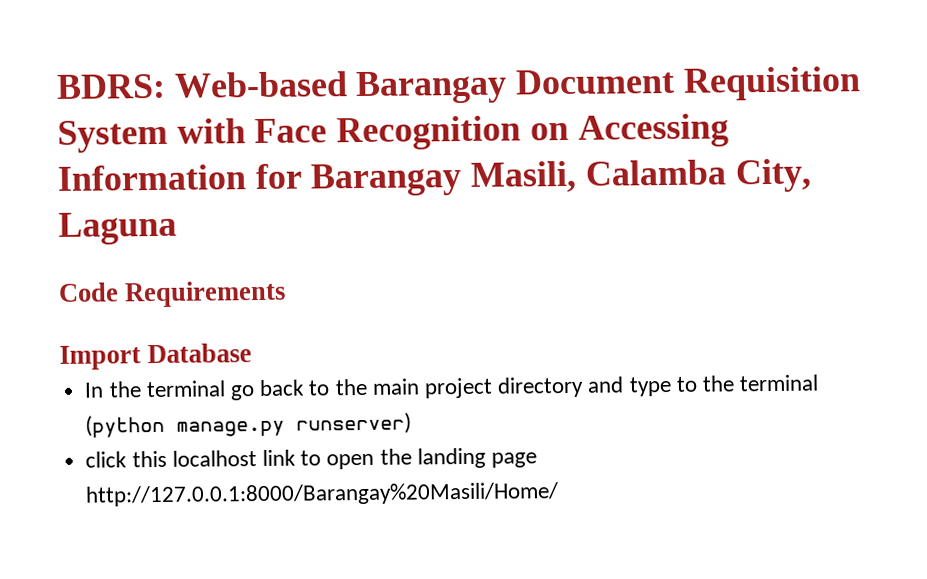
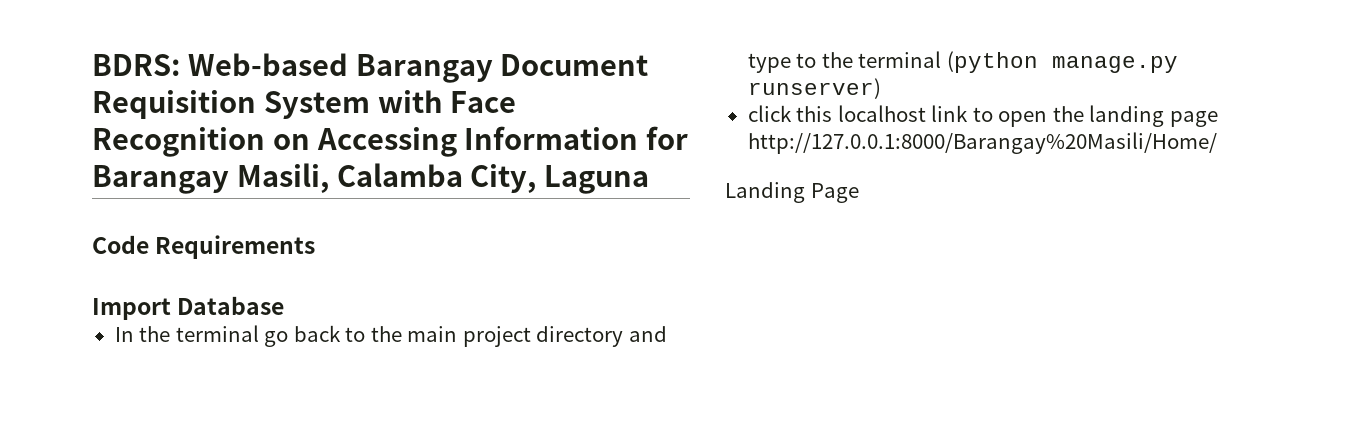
+ Landing Page

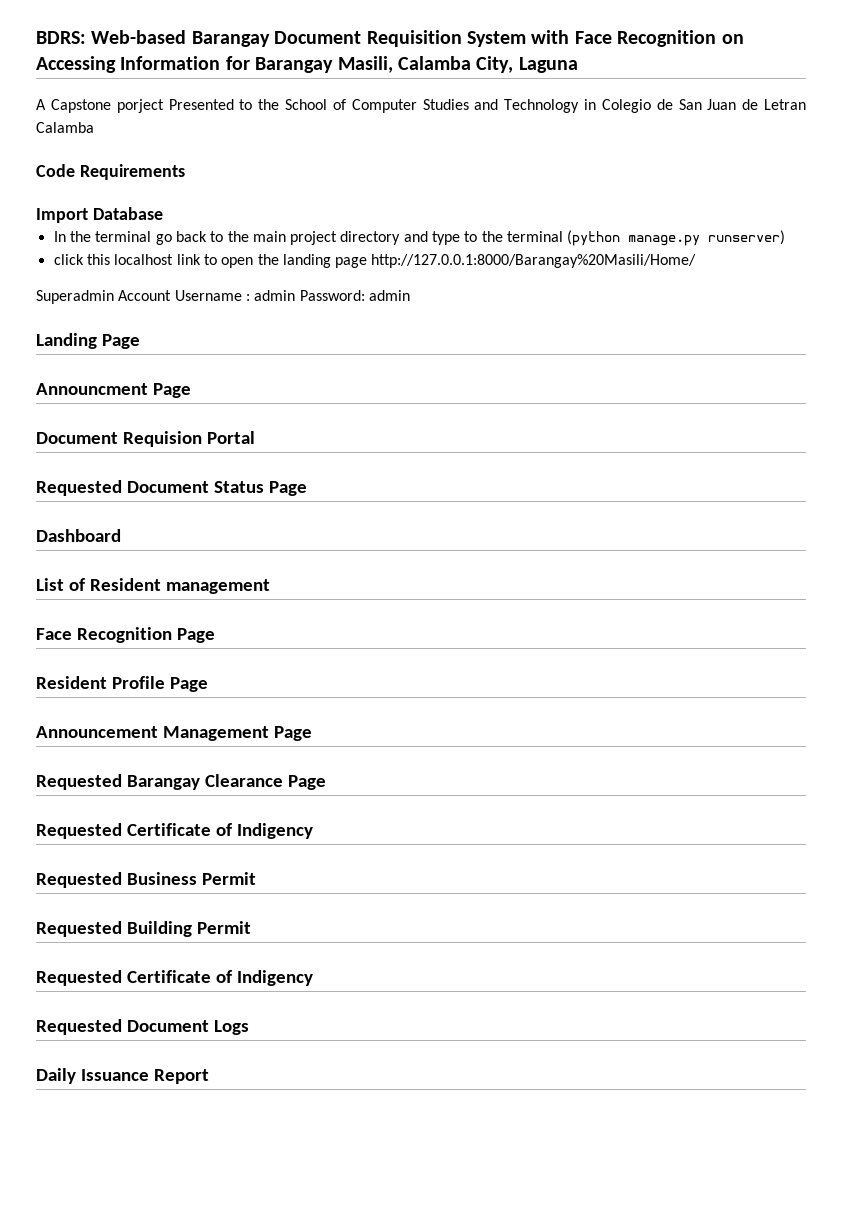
+ A Capstone porject Presented to the School of Computer Studies and Technology in Colegio de San Juan de Letran Calamba
+ Superadmin Account Username : admin Password: admin
  Landing Page
+ Announcment Page
+ Document Requision Portal
+ Requested Document Status Page
+ Dashboard
+ List of Resident management
+ Face Recognition Page
+ Resident Profile Page
+ Announcement Management Page
+ Requested Barangay Clearance Page
+ Requested Certificate of Indigency
+ Requested Business Permit
+ Requested Building Permit
+ Requested Certificate of Indigency
+ Requested Document Logs
+ Daily Issuance Report

